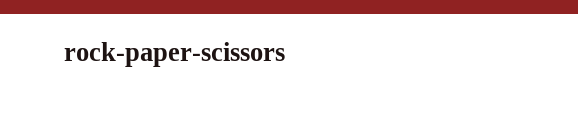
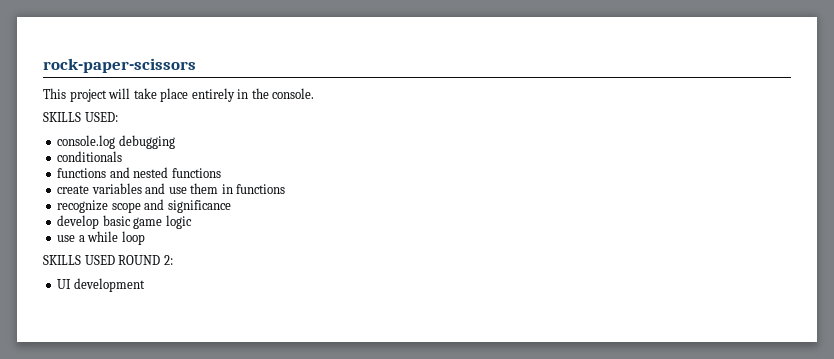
+ This project will take place entirely in the console.
+ SKILLS USED:
+ console.log debugging
+ conditionals
+ functions and nested functions
+ create variables and use them in functions
+ recognize scope and significance
+ develop basic game logic
+ use a while loop
+ SKILLS USED ROUND 2:
+ UI development

